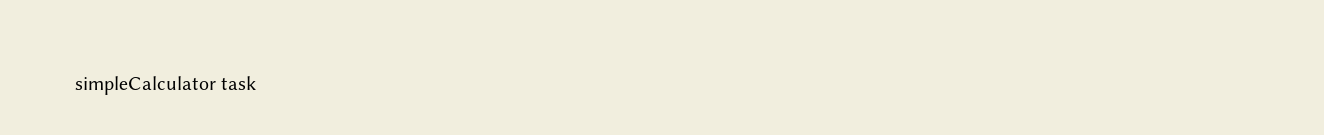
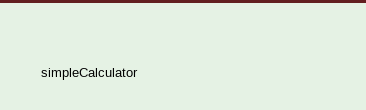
- simpleCalculator task
+ simpleCalculator

